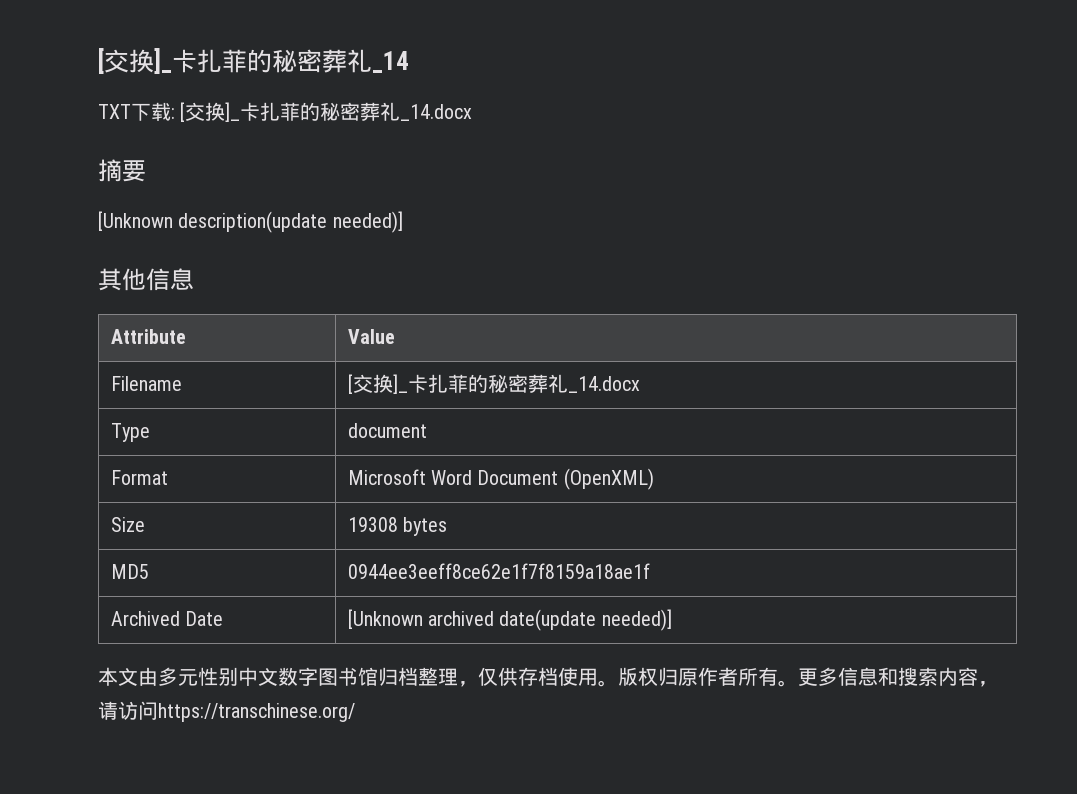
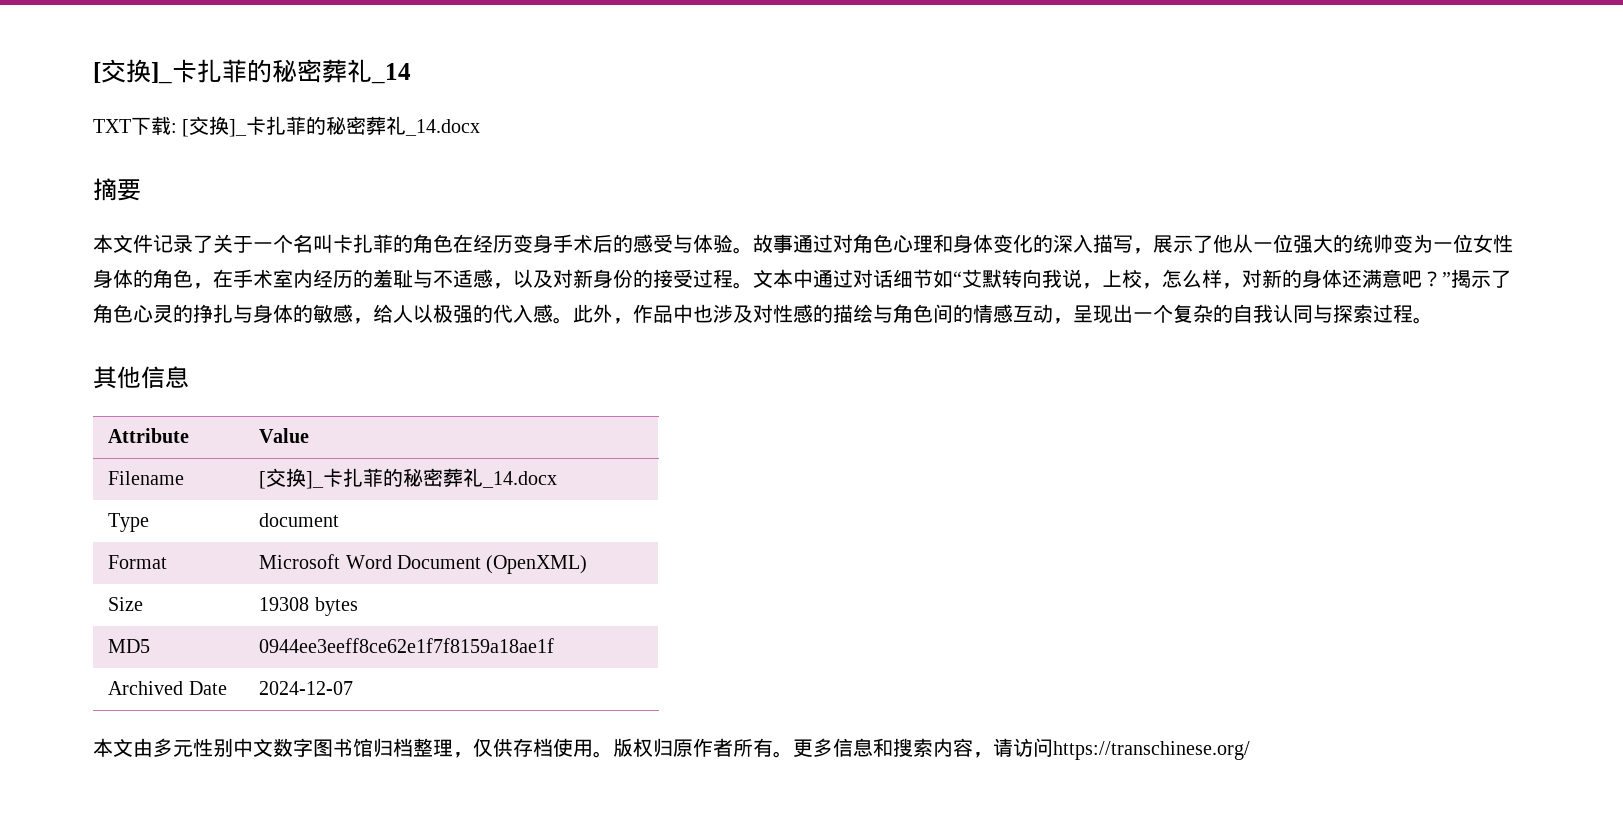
- [Unknown description(update needed)]
+ 本文件记录了关于一个名叫卡扎菲的角色在经历变身手术后的感受与体验。故事通过对角色心理和身体变化的深入描写，展示了他从一位强大的统帅变为一位女性身体的角色，在手术室内经历的羞耻与不适感，以及对新身份的接受过程。文本中通过对话细节如“艾默转向我说，上校，怎么样，对新的身体还满意吧？”揭示了角色心灵的挣扎与身体的敏感，给人以极强的代入感。此外，作品中也涉及对性感的描绘与角色间的情感互动，呈现出一个复杂的自我认同与探索过程。
- Archived Date | [Unknown archived date(update needed)]
+ Archived Date | 2024-12-07

